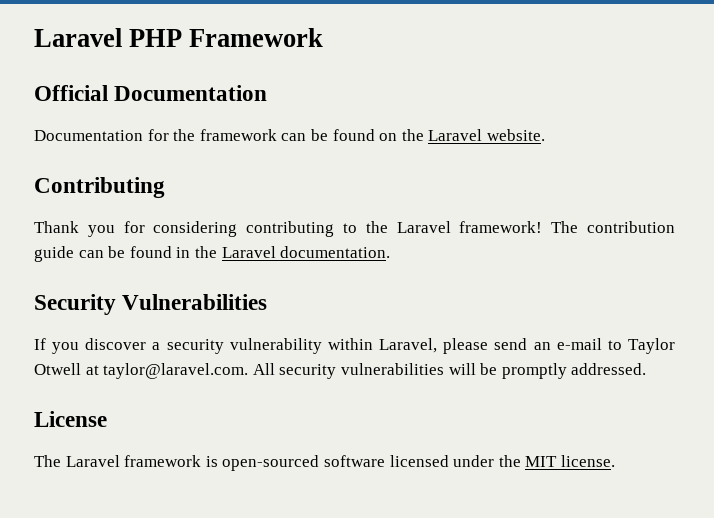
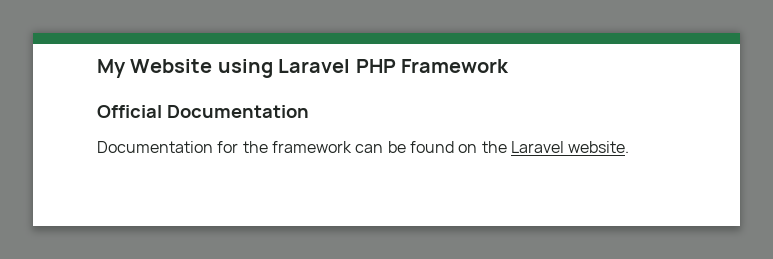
- Laravel PHP Framework
+ My Website using Laravel PHP Framework
- Contributing
- Thank you for considering contributing to the Laravel framework! The contribution guide can be found in the Laravel documentation.
- Security Vulnerabilities
- If you discover a security vulnerability within Laravel, please send an e-mail to Taylor Otwell at taylor@laravel.com. All security vulnerabilities will be promptly addressed.
- License
- The Laravel framework is open-sourced software licensed under the MIT license.

